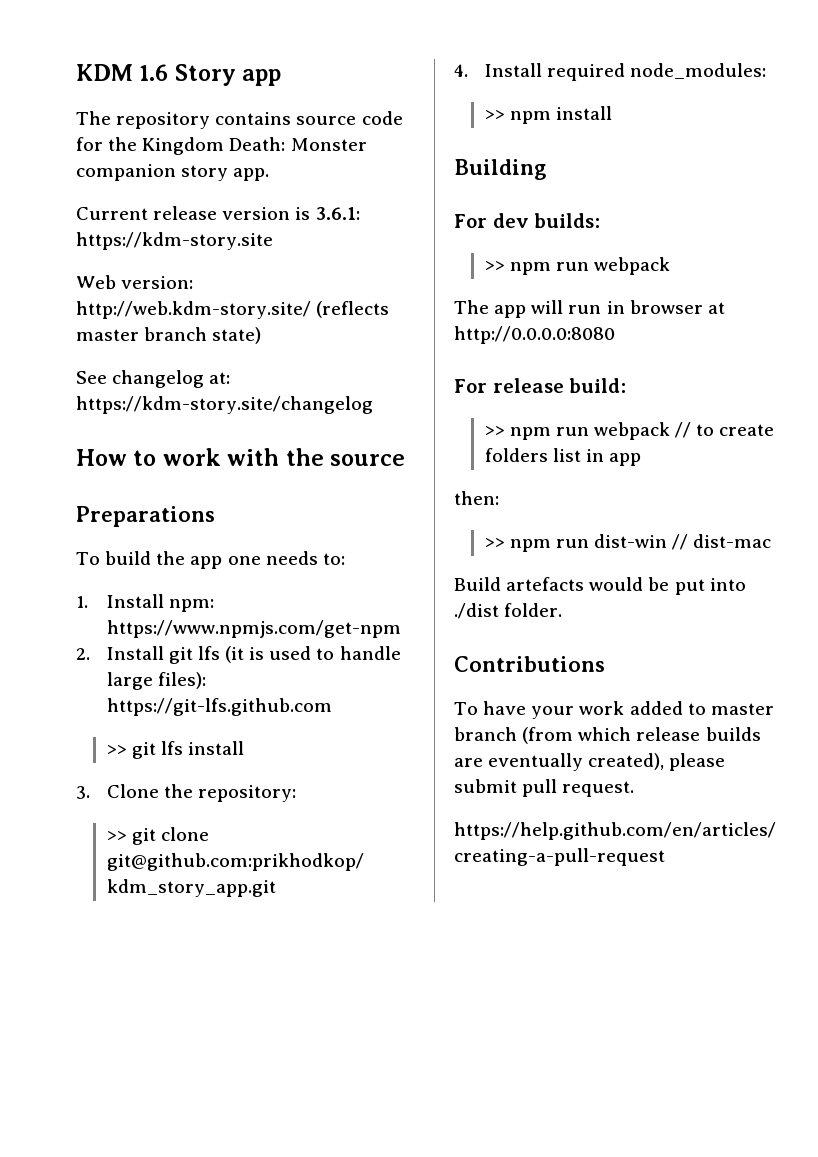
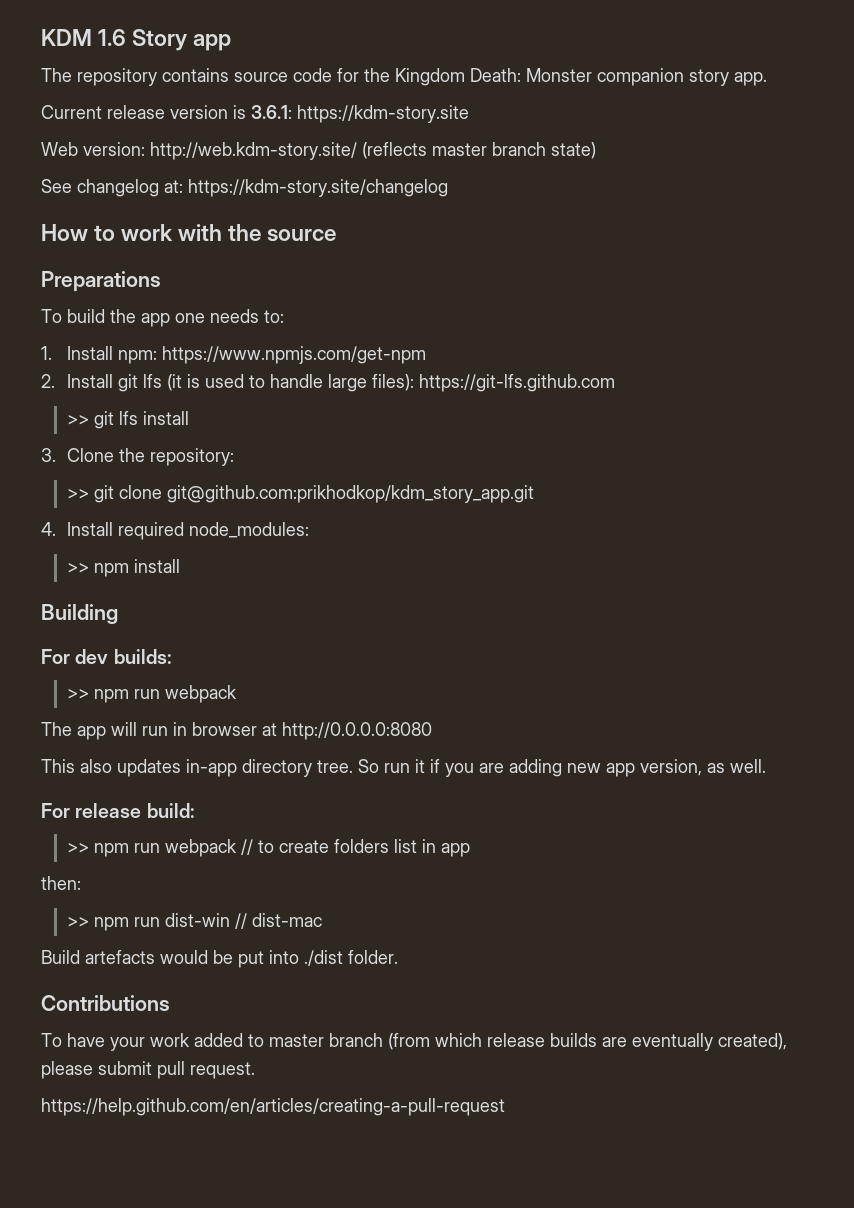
+ This also updates in-app directory tree. So run it if you are adding new app version, as well.

